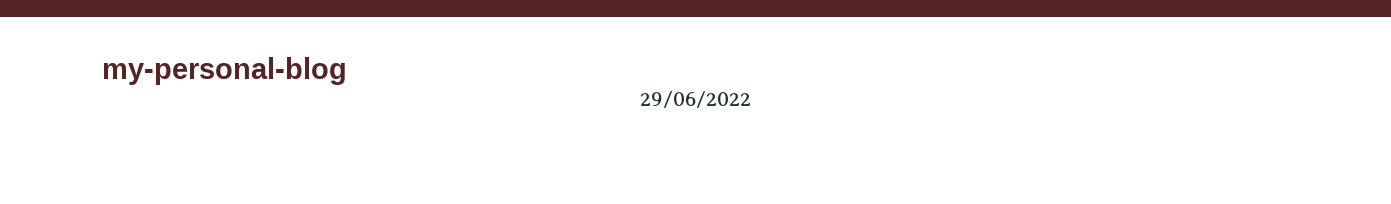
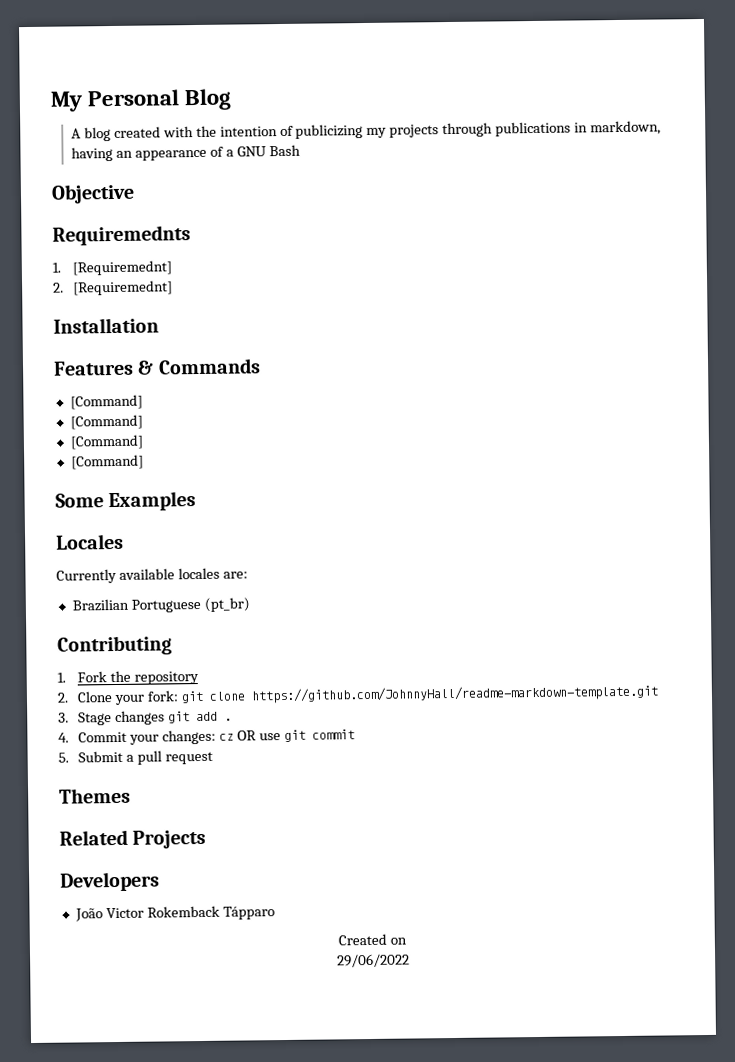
- my-personal-blog
+ My Personal Blog
+ A blog created with the intention of publicizing my projects through publications in markdown, having an appearance of a GNU Bash
+ Objective
+ Requiremednts
+ 1. [Requiremednt]
+ 2. [Requiremednt]
+ Installation
+ Features & Commands
+ [Command]
+ [Command]
+ [Command]
+ [Command]
+ Some Examples
+ Locales
+ Currently available locales are:
+ Brazilian Portuguese (pt_br)
+ Contributing
+ 1. Fork the repository
+ 2. Clone your fork: git clone https://github.com/JohnnyHall/readme-markdown-template.git
+ 3. Stage changes git add .
+ 4. Commit your changes: cz OR use git commit
+ 5. Submit a pull request
+ Themes
+ Related Projects
+ Developers
+ João Victor Rokemback Tápparo
+ Created on

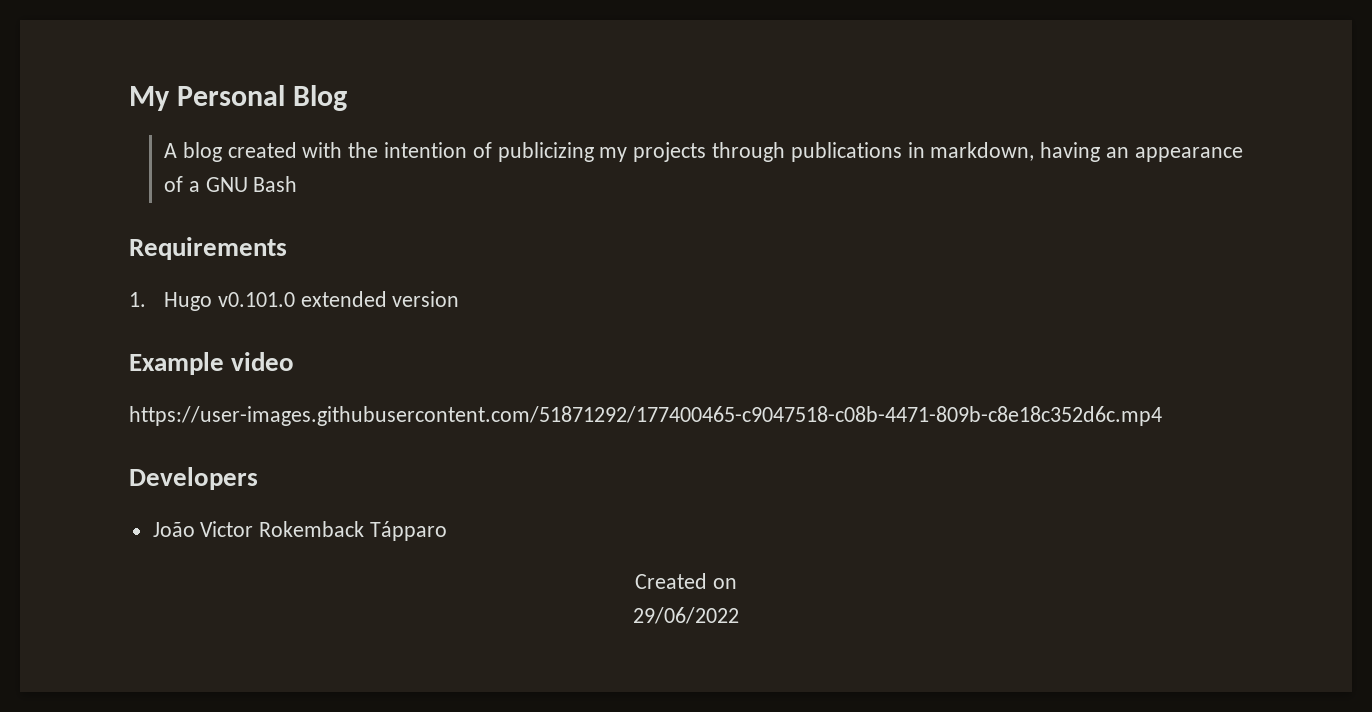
- Objective
- Requiremednts
- 1. [Requiremednt]
- 2. [Requiremednt]
- Installation
- Features & Commands
- [Command]
- [Command]
- [Command]
- [Command]
- Some Examples
- Locales
- Currently available locales are:
- Brazilian Portuguese (pt_br)
- Contributing
- 1. Fork the repository
- 2. Clone your fork: git clone https://github.com/JohnnyHall/readme-markdown-template.git
- 3. Stage changes git add .
- 4. Commit your changes: cz OR use git commit
- 5. Submit a pull request
- Themes
- Related Projects
+ Requirements
+ 1. Hugo v0.101.0 extended version
+ Example video
+ https://user-images.githubusercontent.com/51871292/177400465-c9047518-c08b-4471-809b-c8e18c352d6c.mp4

